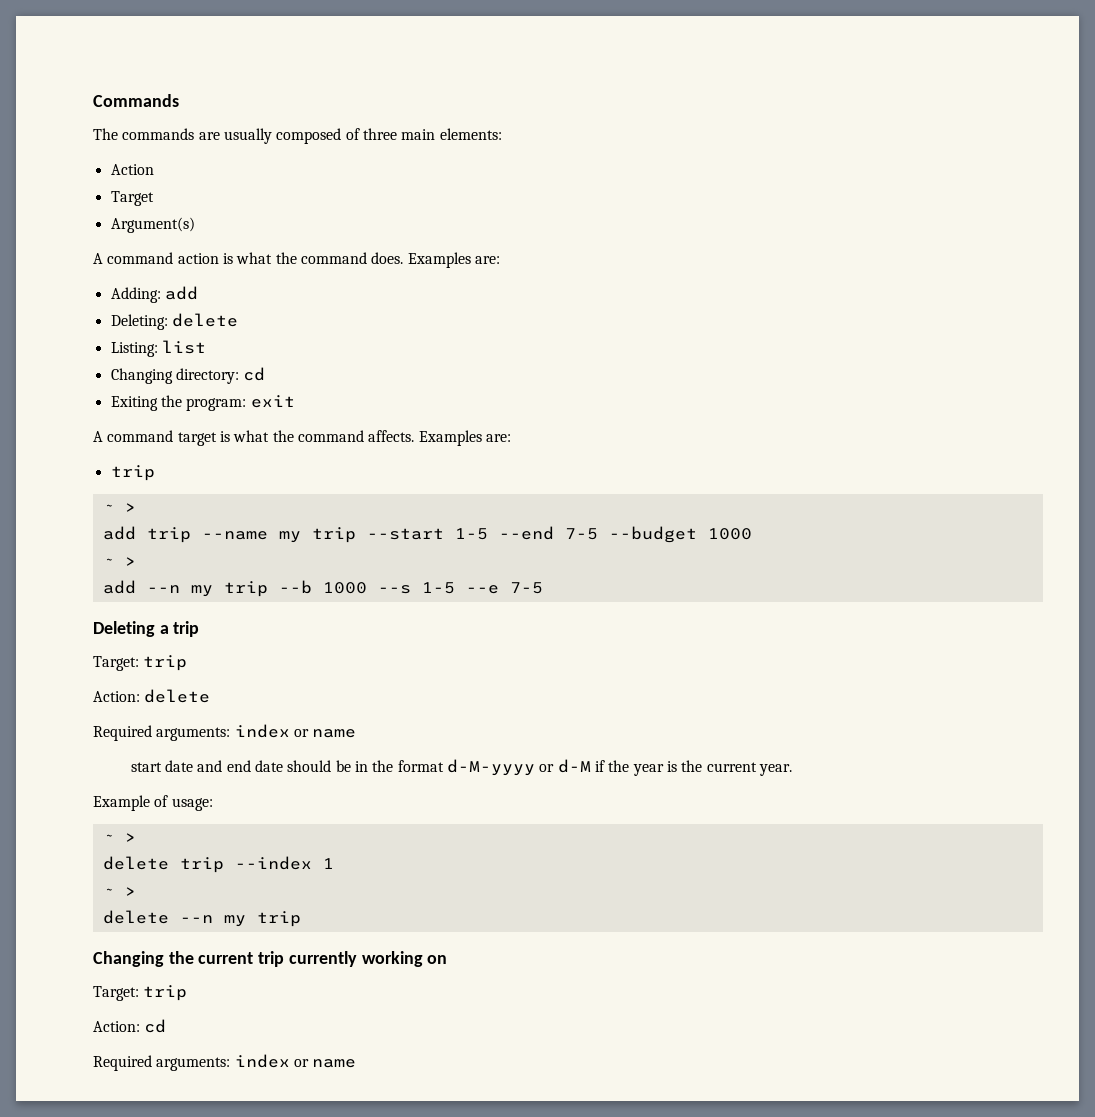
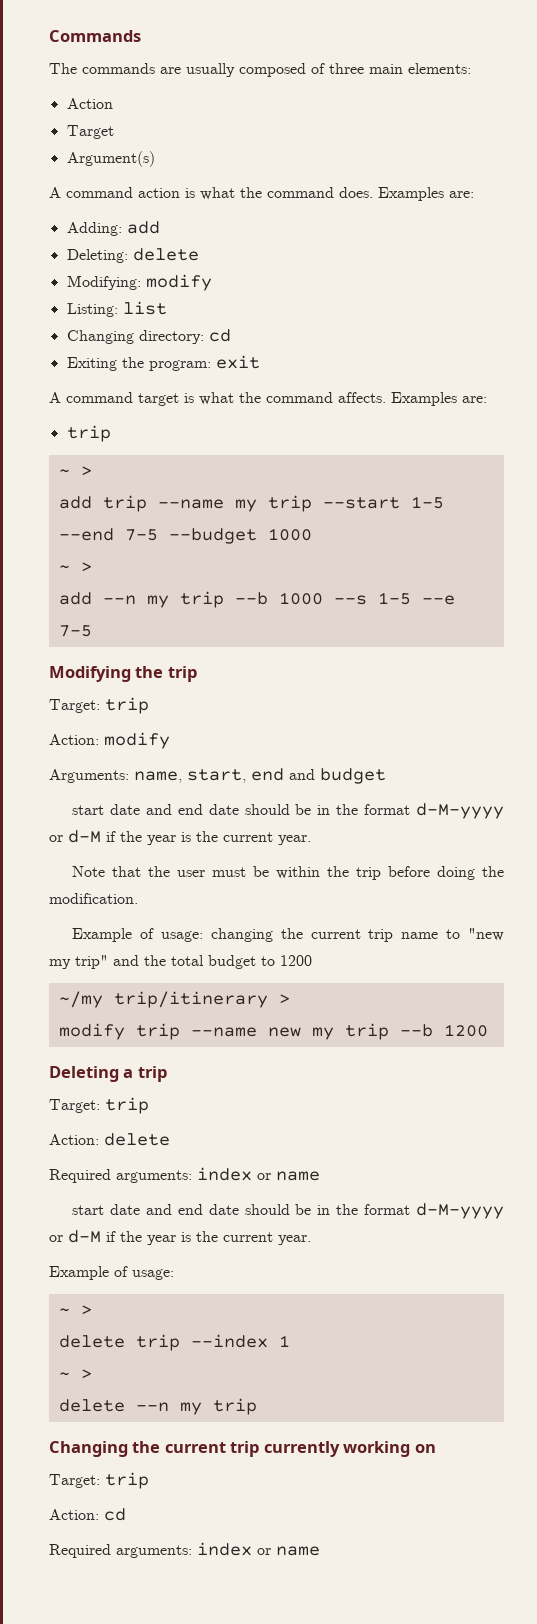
+ Modifying: modify
+ Modifying the trip
+ Target: trip
+ Action: modify
+ Arguments: name, start, end and budget
+ start date and end date should be in the format d-M-yyyy or d-M if the year is the current year.
+ Note that the user must be within the trip before doing the modification.
+ Example of usage: changing the current trip name to "new my trip" and the total budget to 1200
+ ~/my trip/itinerary >
+ modify trip --name new my trip --b 1200

